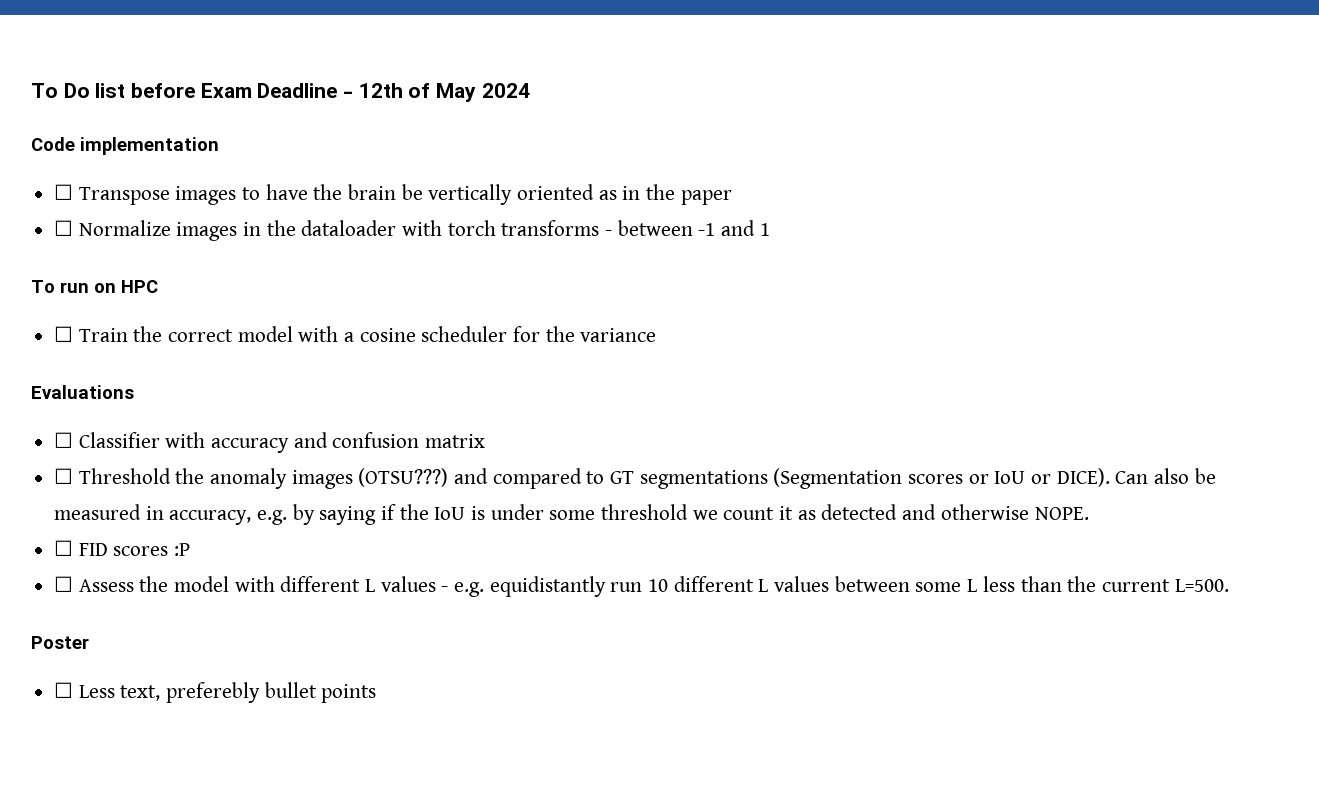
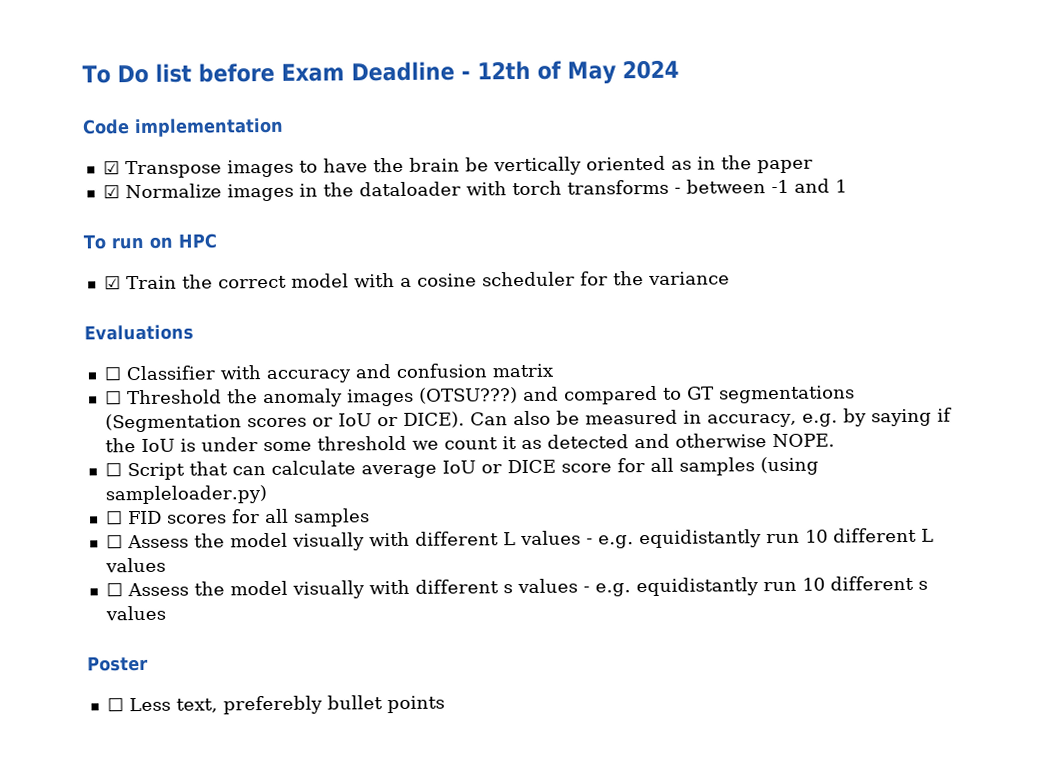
- ☐ Transpose images to have the brain be vertically oriented as in the paper
+ ☑ Transpose images to have the brain be vertically oriented as in the paper
- ☐ Normalize images in the dataloader with torch transforms - between -1 and 1
+ ☑ Normalize images in the dataloader with torch transforms - between -1 and 1
- ☐ Train the correct model with a cosine scheduler for the variance
+ ☑ Train the correct model with a cosine scheduler for the variance
+ ☐ Script that can calculate average IoU or DICE score for all samples (using sampleloader.py)
- ☐ FID scores :P
- ☐ Assess the model with different L values - e.g. equidistantly run 10 different L values between some L less than the current L=500.
+ ☐ FID scores for all samples
+ ☐ Assess the model visually with different L values - e.g. equidistantly run 10 different L values
+ ☐ Assess the model visually with different s values - e.g. equidistantly run 10 different s values

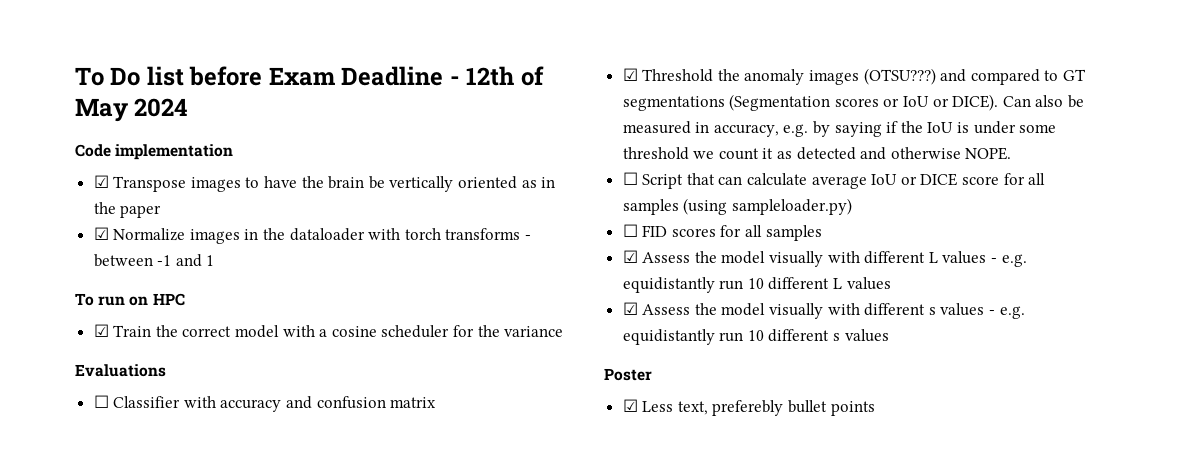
- ☐ Threshold the anomaly images (OTSU???) and compared to GT segmentations (Segmentation scores or IoU or DICE).
+ ☑ Threshold the anomaly images (OTSU???) and compared to GT segmentations (Segmentation scores or IoU or DICE).
- ☐ Assess the model visually with different L values - e.g. equidistantly run 10 different L values
+ ☑ Assess the model visually with different L values - e.g. equidistantly run 10 different L values
- ☐ Assess the model visually with different s values - e.g. equidistantly run 10 different s values
+ ☑ Assess the model visually with different s values - e.g. equidistantly run 10 different s values
- ☐ Less text, preferebly bullet points
+ ☑ Less text, preferebly bullet points

